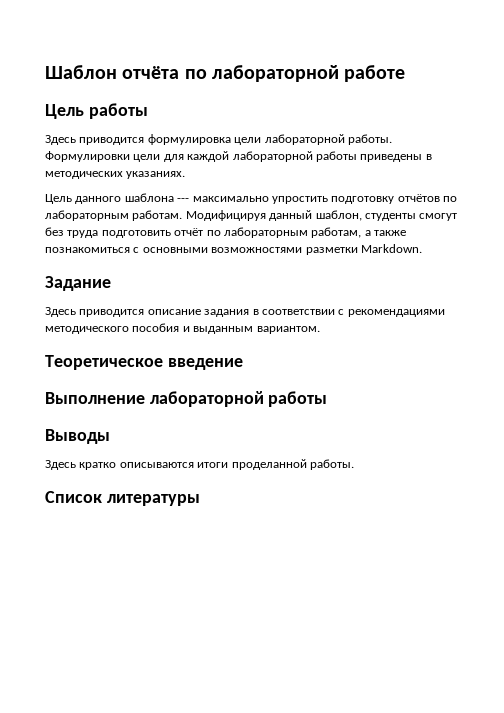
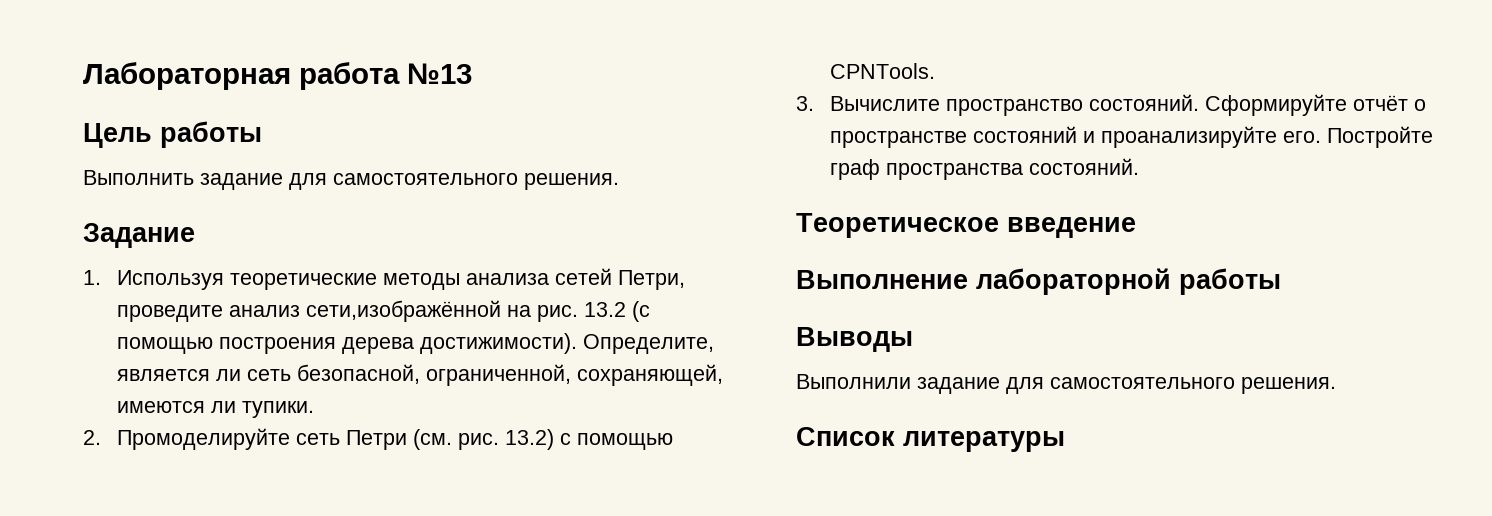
- Шаблон отчёта по лабораторной работе
+ Лабораторная работа №13
  Цель работы
- Здесь приводится формулировка цели лабораторной работы. Формулировки цели для каждой лабораторной работы приведены в методических указаниях.
- Цель данного шаблона --- максимально упростить подготовку отчётов по лабораторным работам. Модифицируя данный шаблон, студенты смогут без труда подготовить отчёт по лабораторным работам, а также познакомиться с основными возможностями разметки Markdown.
+ Выполнить задание для самостоятельного решения.
  Задание
- Здесь приводится описание задания в соответствии с рекомендациями методического пособия и выданным вариантом.
+ 1. Используя теоретические методы анализа сетей Петри, проведите анализ сети,изображённой на рис. 13.2 (с помощью построения дерева достижимости). Определите, является ли сеть безопасной, ограниченной, сохраняющей, имеются ли тупики.
+ 2. Промоделируйте сеть Петри (см. рис. 13.2) с помощью CPNTools.
+ 3. Вычислите пространство состояний. Сформируйте отчёт о пространстве состояний и проанализируйте его. Постройте граф пространства состояний.
- Здесь кратко описываются итоги проделанной работы.
+ Выполнили задание для самостоятельного решения.

